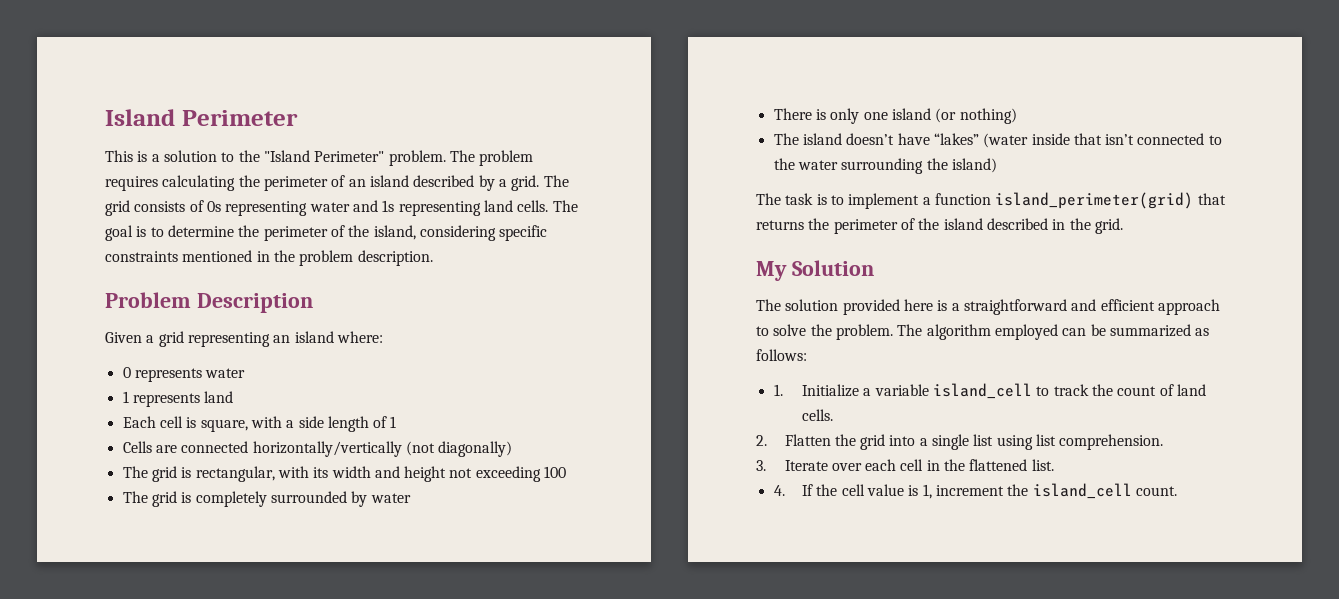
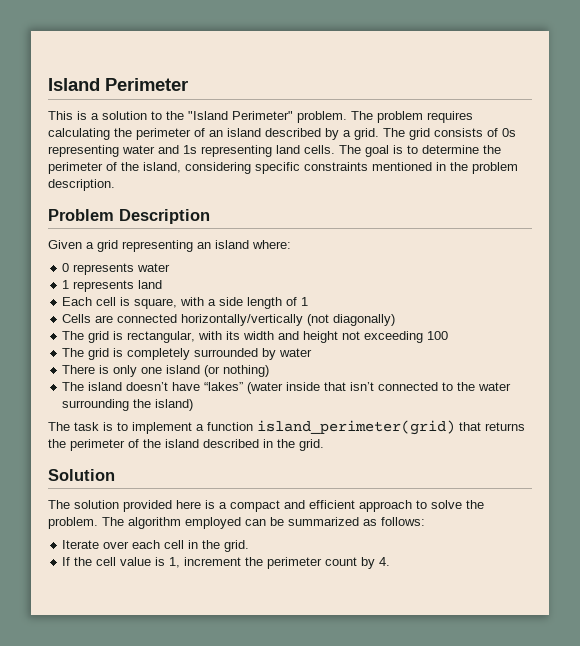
- My Solution
+ Solution
- The solution provided here is a straightforward and efficient approach to solve the problem.
+ The solution provided here is a compact and efficient approach to solve the problem.
- 1. Initialize a variable island_cell to track the count of land cells.
- 2. Flatten the grid into a single list using list comprehension.
- 3. Iterate over each cell in the flattened list.
- 4. If the cell value is 1, increment the island_cell count.
+ Iterate over each cell in the grid.
+ If the cell value is 1, increment the perimeter count by 4.

